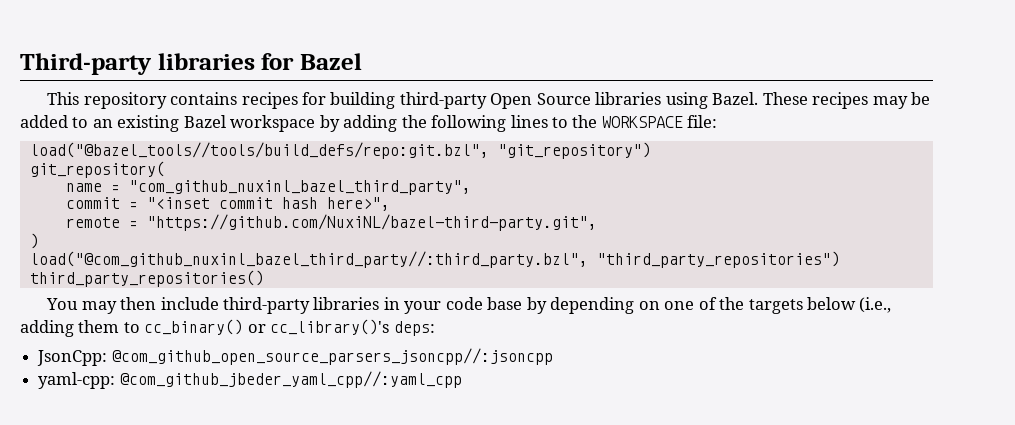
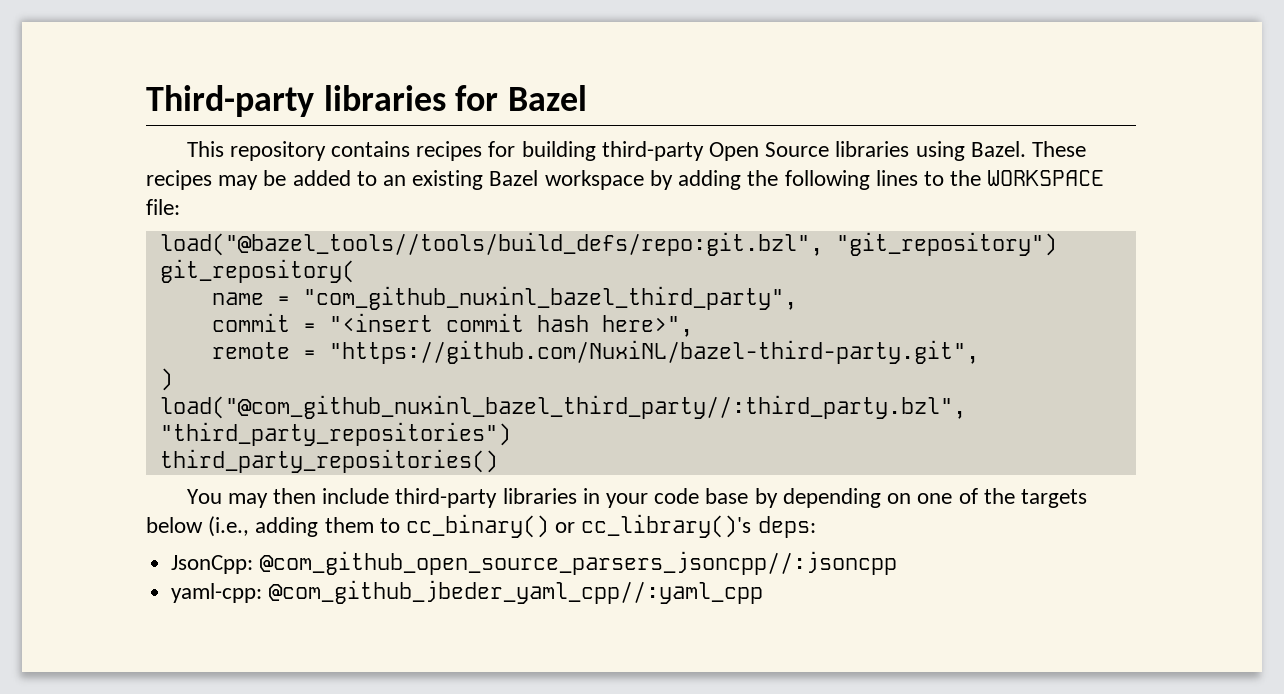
- commit = "<inset commit hash here>",
+ commit = "<insert commit hash here>",

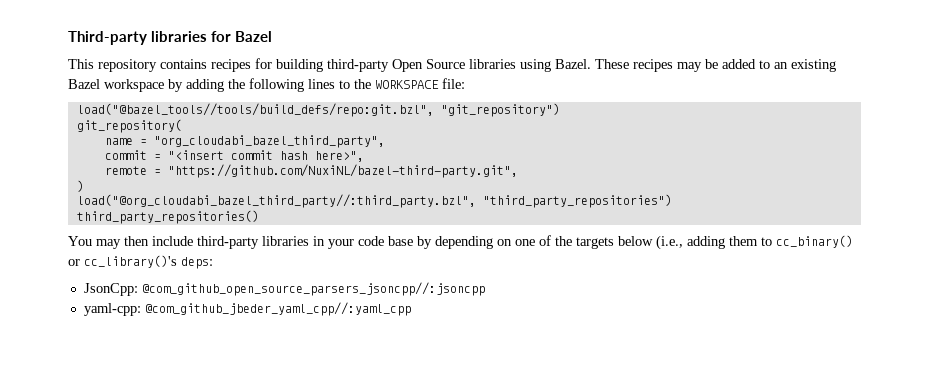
- name = "com_github_nuxinl_bazel_third_party",
+ name = "org_cloudabi_bazel_third_party",
- load("@com_github_nuxinl_bazel_third_party//:third_party.bzl", "third_party_repositories")
+ load("@org_cloudabi_bazel_third_party//:third_party.bzl", "third_party_repositories")

